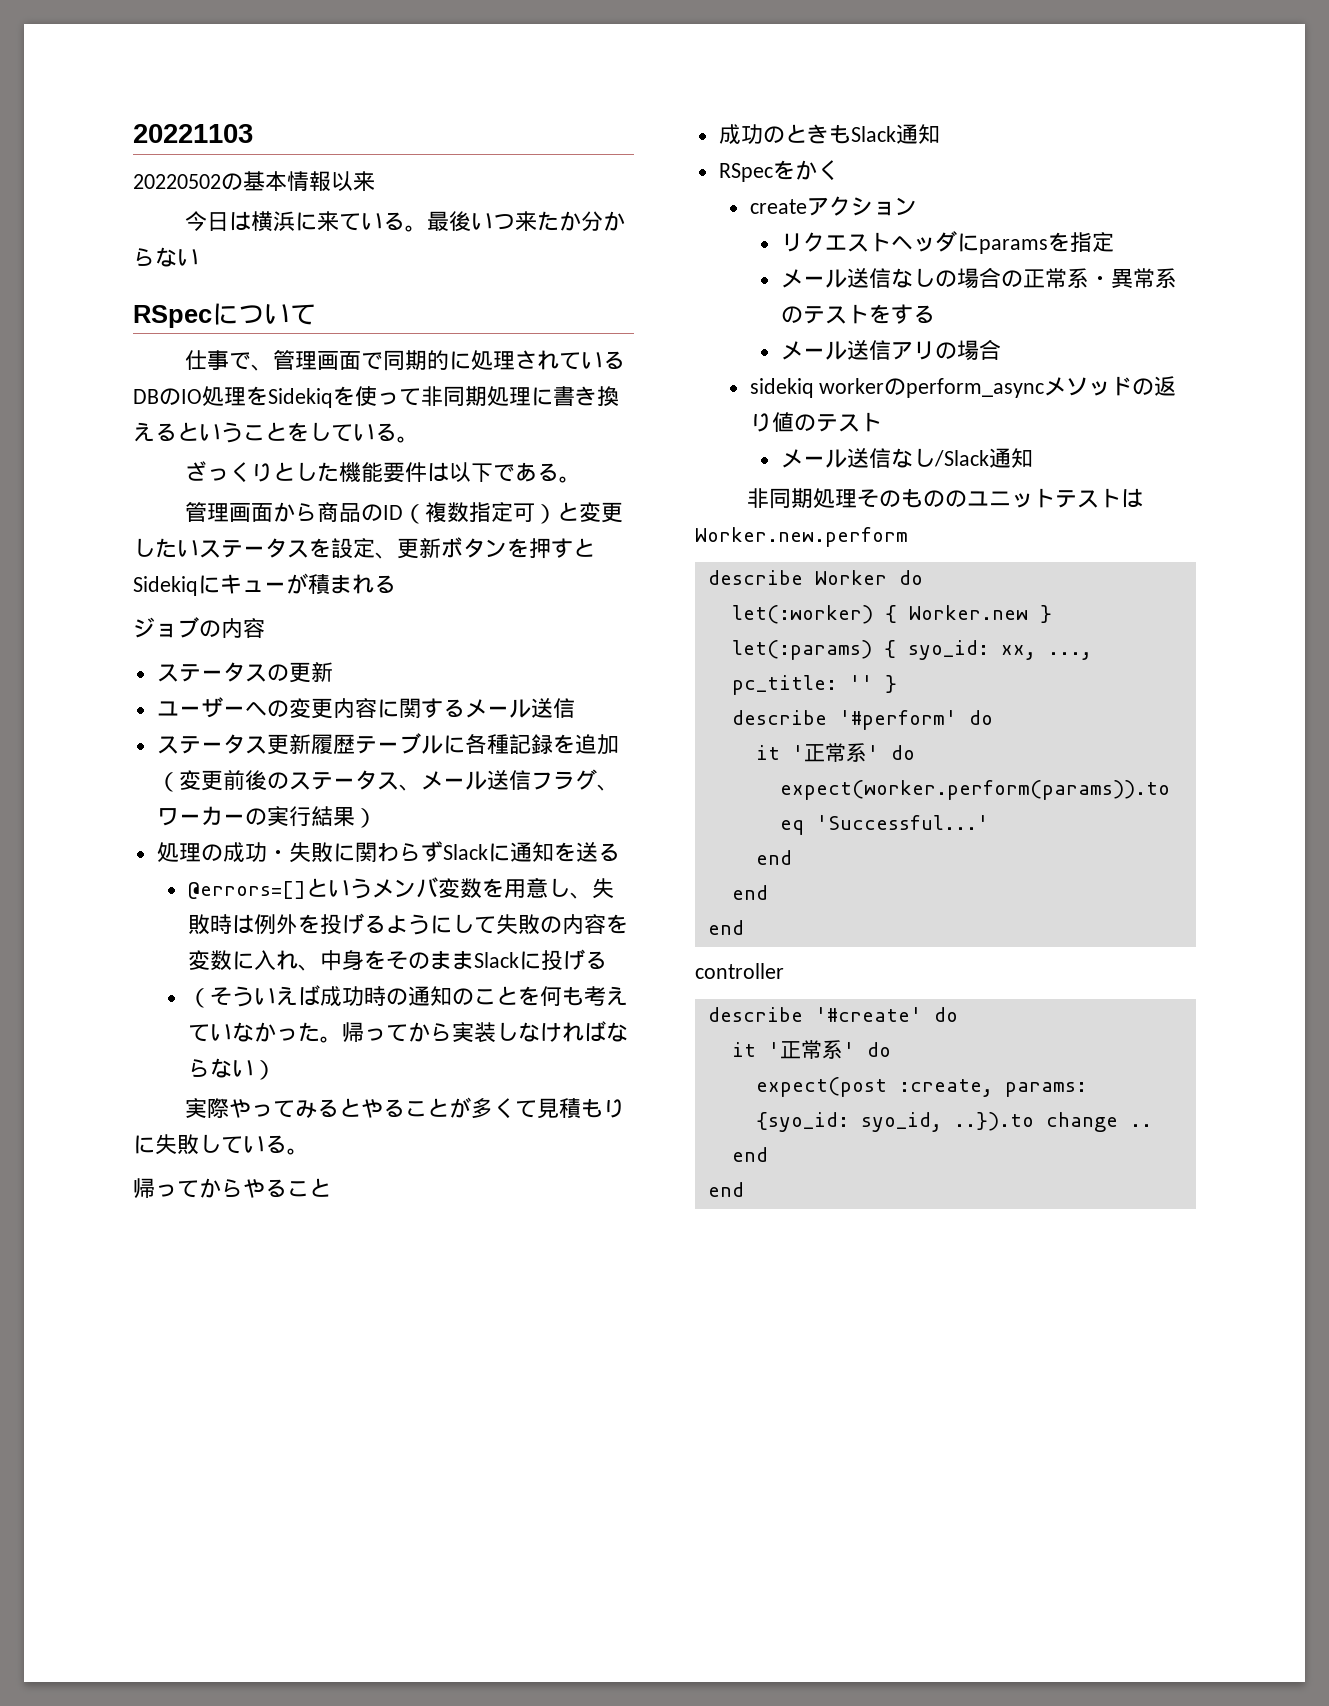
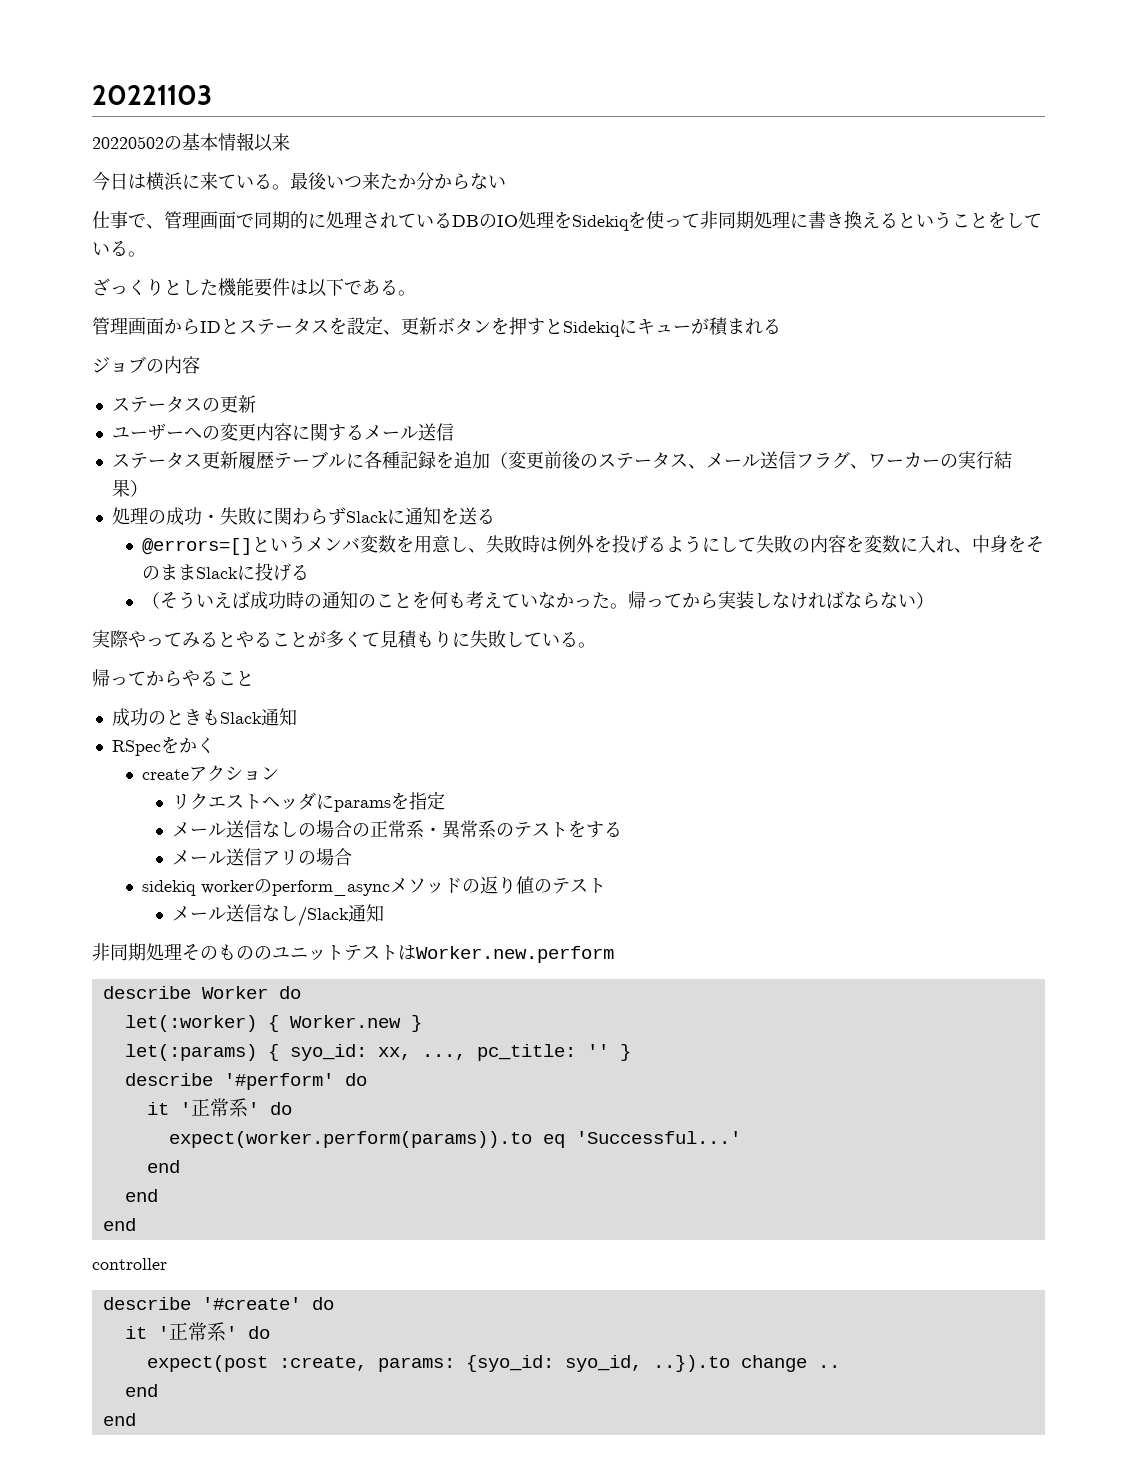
- RSpecについて
- 管理画面から商品のID（複数指定可）と変更したいステータスを設定、更新ボタンを押すとSidekiqにキューが積まれる
+ 管理画面からIDとステータスを設定、更新ボタンを押すとSidekiqにキューが積まれる

